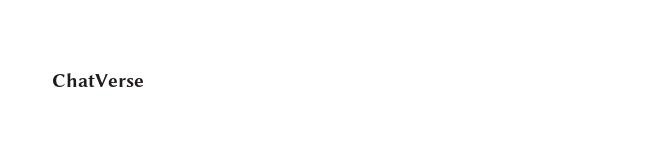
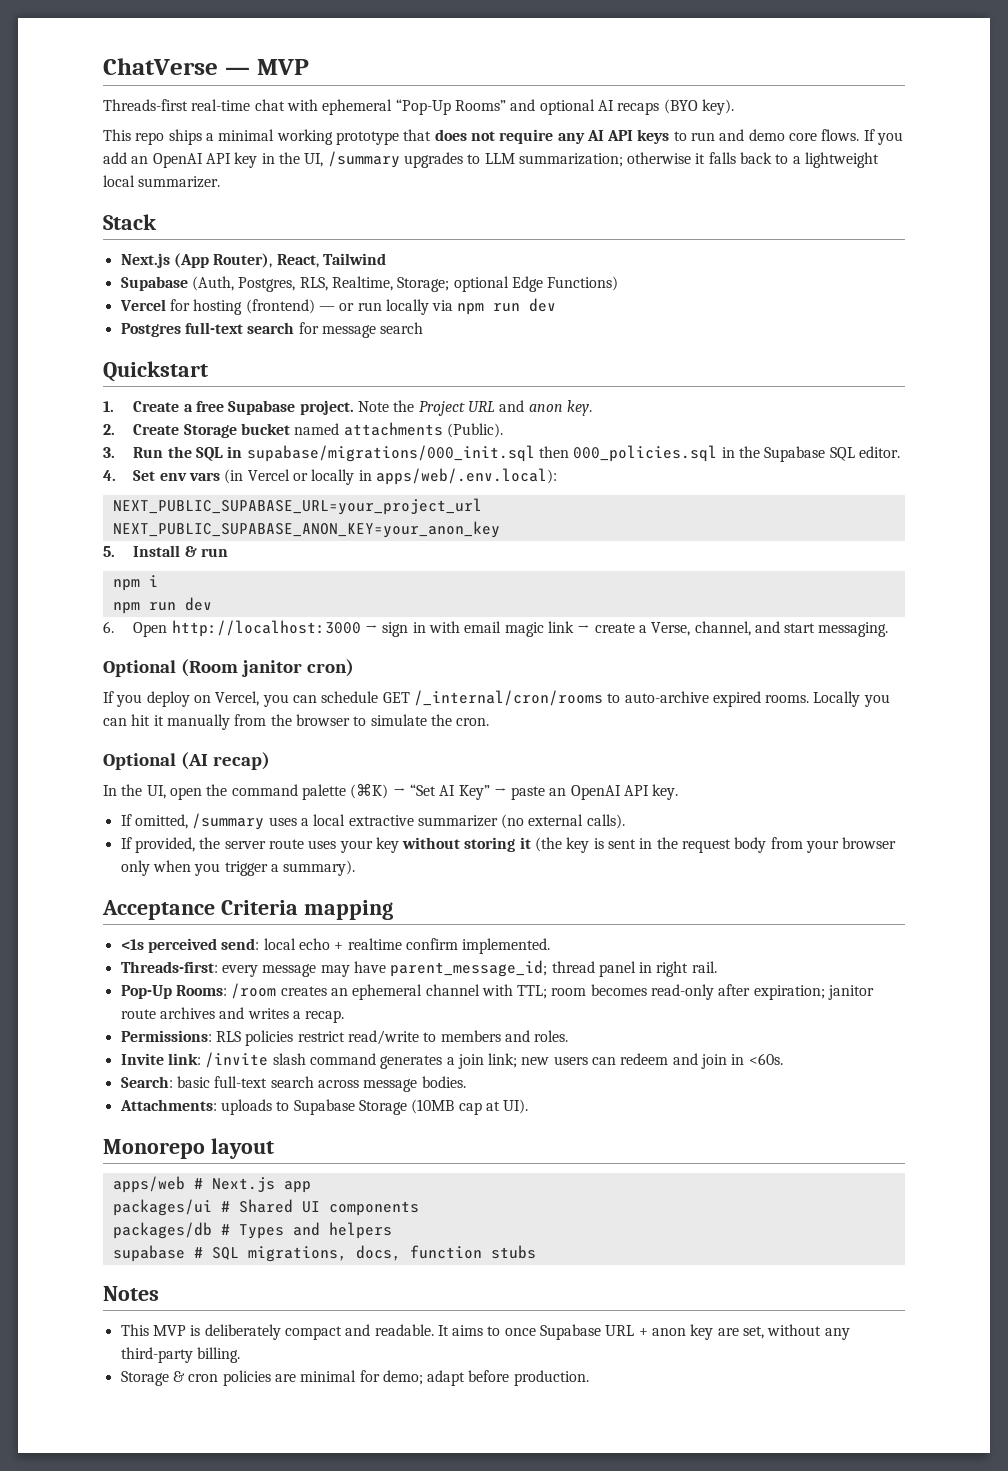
- ChatVerse
+ ChatVerse — MVP
+ Threads-first real-time chat with ephemeral “Pop-Up Rooms” and optional AI recaps (BYO key).
+ This repo ships a minimal working prototype that does not require any AI API keys to run and demo core flows. If you add an OpenAI API key in the UI, /summary upgrades to LLM summarization; otherwise it falls back to a lightweight local summarizer.
+ Stack
+ Next.js (App Router), React, Tailwind
+ Supabase (Auth, Postgres, RLS, Realtime, Storage; optional Edge Functions)
+ Vercel for hosting (frontend) — or run locally via npm run dev
+ Postgres full-text search for message search
+ Quickstart
+ 1. Create a free Supabase project. Note the Project URL and anon key.
+ 2. Create Storage bucket named attachments (Public).
+ 3. Run the SQL in supabase/migrations/000_init.sql then 000_policies.sql in the Supabase SQL editor.
+ 4. Set env vars (in Vercel or locally in apps/web/.env.local):
+ NEXT_PUBLIC_SUPABASE_URL=your_project_url
+ NEXT_PUBLIC_SUPABASE_ANON_KEY=your_anon_key
+ 5. Install & run
+ npm i
+ npm run dev
+ 6. Open http://localhost:3000 → sign in with email magic link → create a Verse, channel, and start messaging.
+ Optional (Room janitor cron)
+ If you deploy on Vercel, you can schedule GET /_internal/cron/rooms to auto-archive expired rooms. Locally you can hit it manually from the browser to simulate the cron.
+ Optional (AI recap)
+ In the UI, open the command palette (⌘K) → “Set AI Key” → paste an OpenAI API key.
+ If omitted, /summary uses a local extractive summarizer (no external calls).
+ If provided, the server route uses your key without storing it (the key is sent in the request body from your browser only when you trigger a summary).
+ Acceptance Criteria mapping
+ <1s perceived send: local echo + realtime confirm implemented.
+ Threads-first: every message may have parent_message_id; thread panel in right rail.
+ Pop-Up Rooms: /room creates an ephemeral channel with TTL; room becomes read-only after expiration; janitor route archives and writes a recap.
+ Permissions: RLS policies restrict read/write to members and roles.
+ Invite link: /invite slash command generates a join link; new users can redeem and join in <60s.
+ Search: basic full-text search across message bodies.
+ Attachments: uploads to Supabase Storage (10MB cap at UI).
+ Monorepo layout
+ apps/web # Next.js app
+ packages/ui # Shared UI components
+ packages/db # Types and helpers
+ supabase # SQL migrations, docs, function stubs
+ Notes
+ This MVP is deliberately compact and readable. It aims to once Supabase URL + anon key are set, without any third-party billing.
+ Storage & cron policies are minimal for demo; adapt before production.

